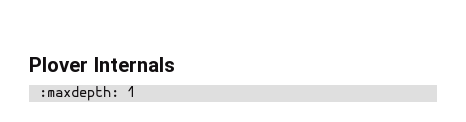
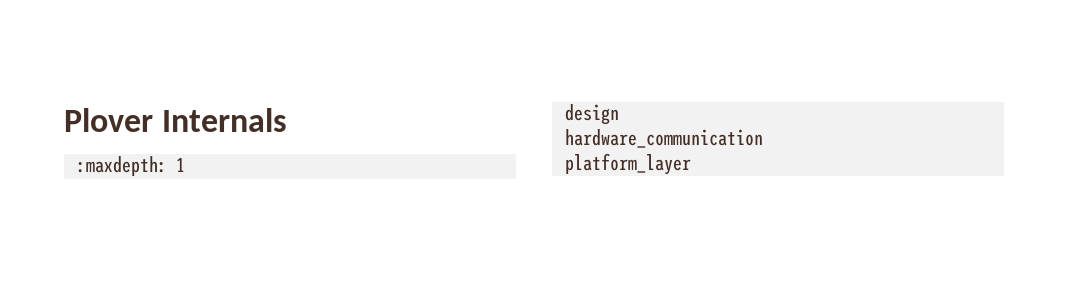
+ design
+ hardware_communication
+ platform_layer

